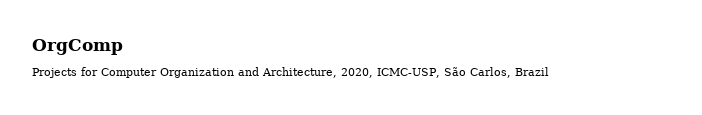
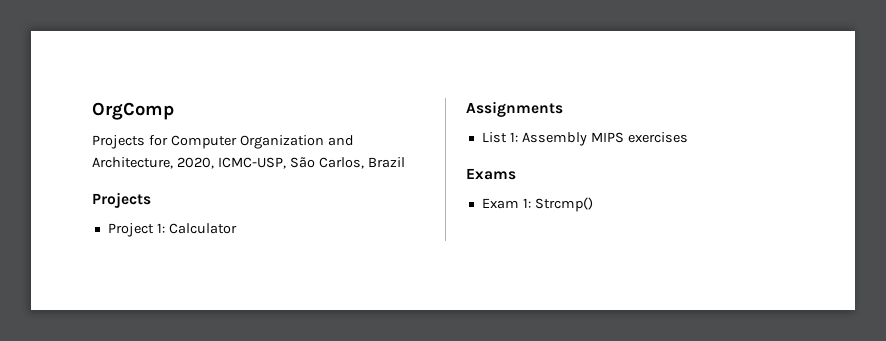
  Projects for Computer Organization and Architecture, 2020, ICMC-USP, São Carlos, Brazil
+ Projects
+ Project 1: Calculator
+ Assignments
+ List 1: Assembly MIPS exercises
+ Exams
+ Exam 1: Strcmp()

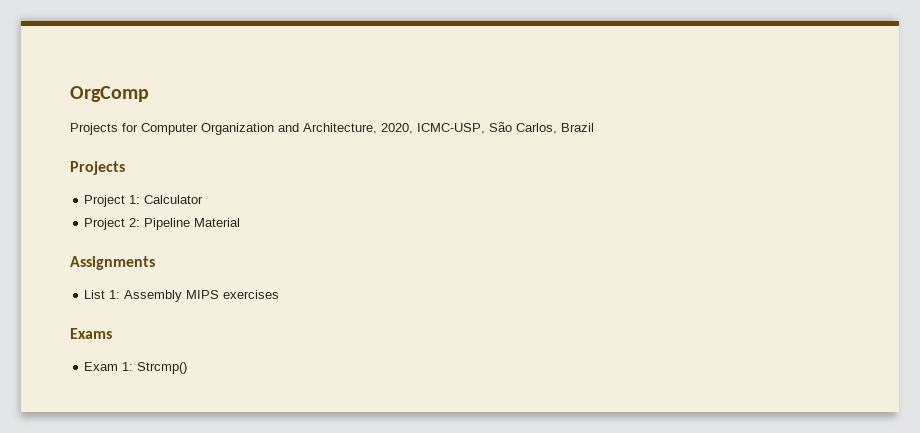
+ Project 2: Pipeline Material

